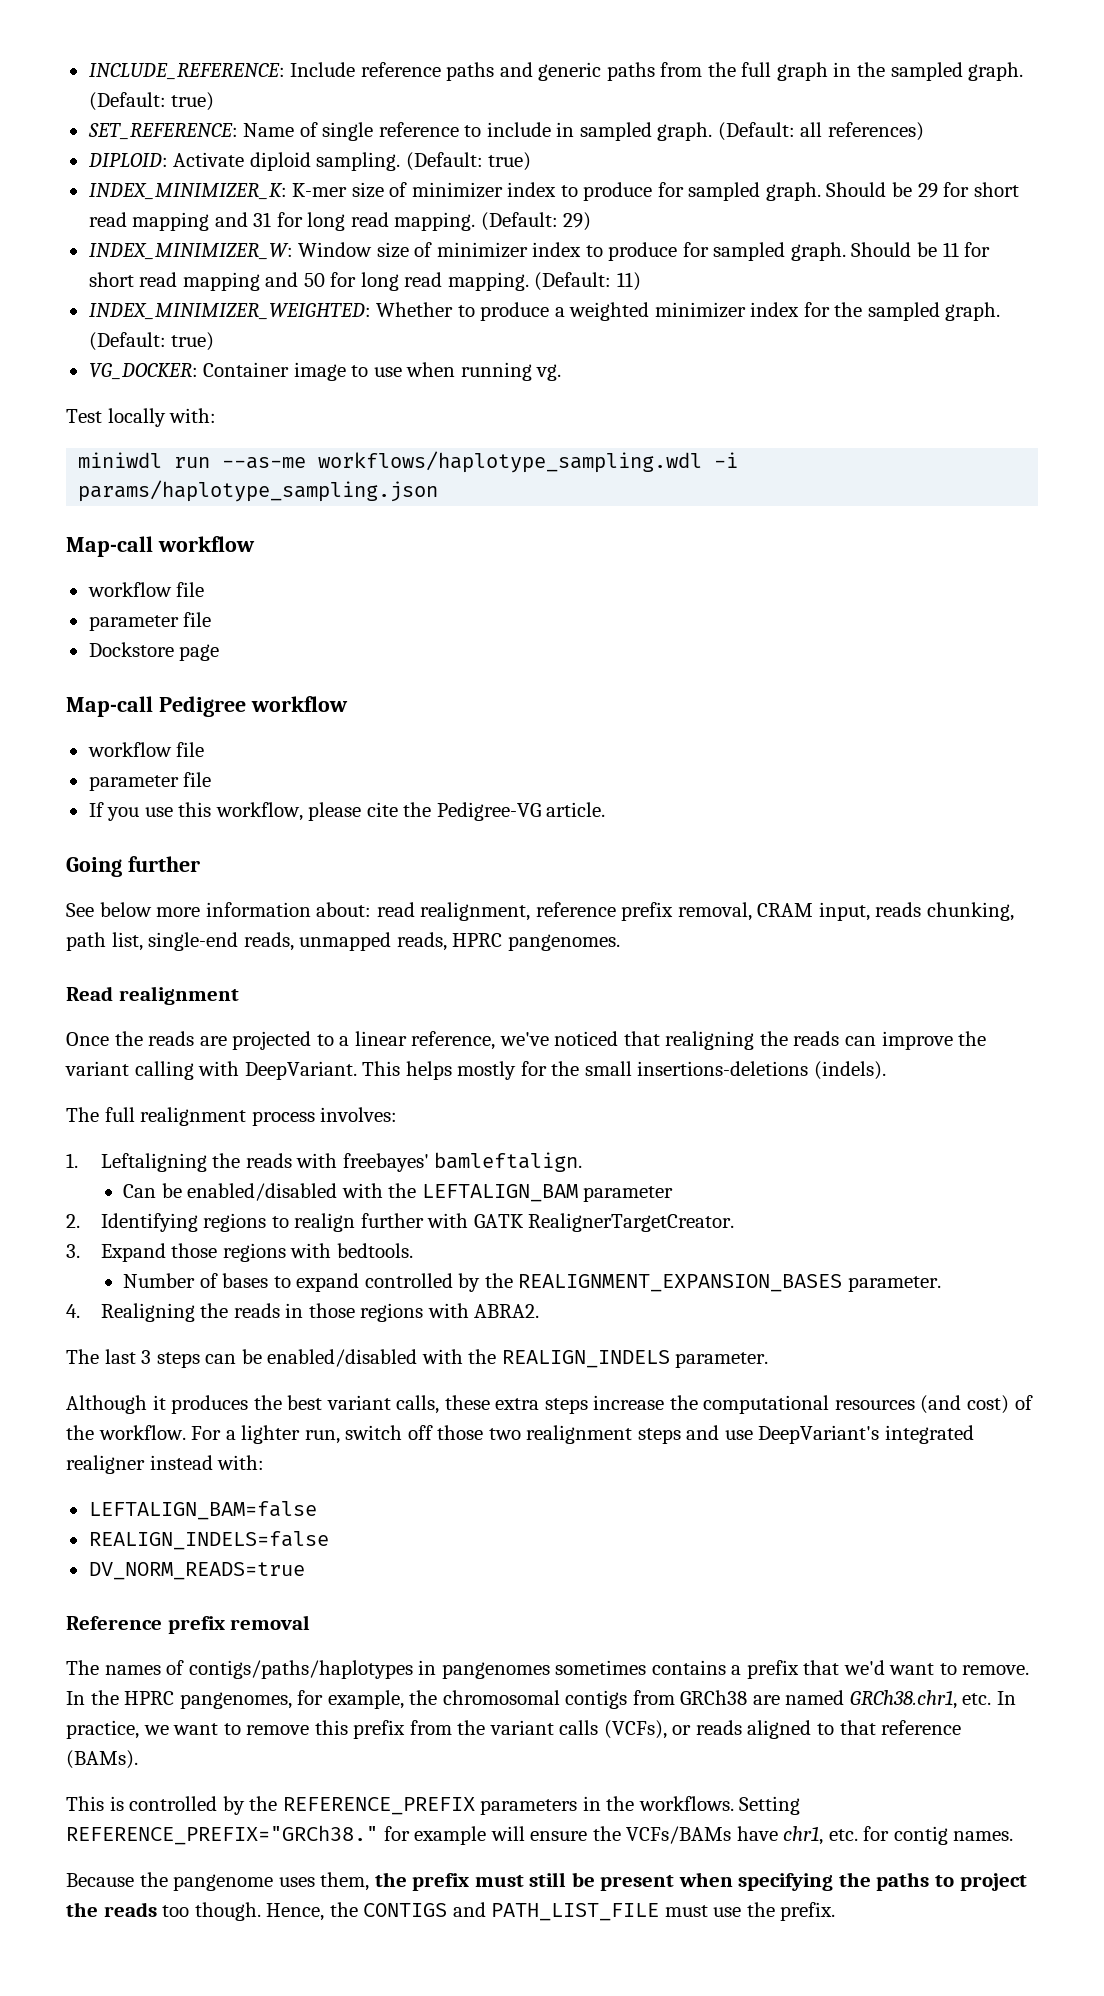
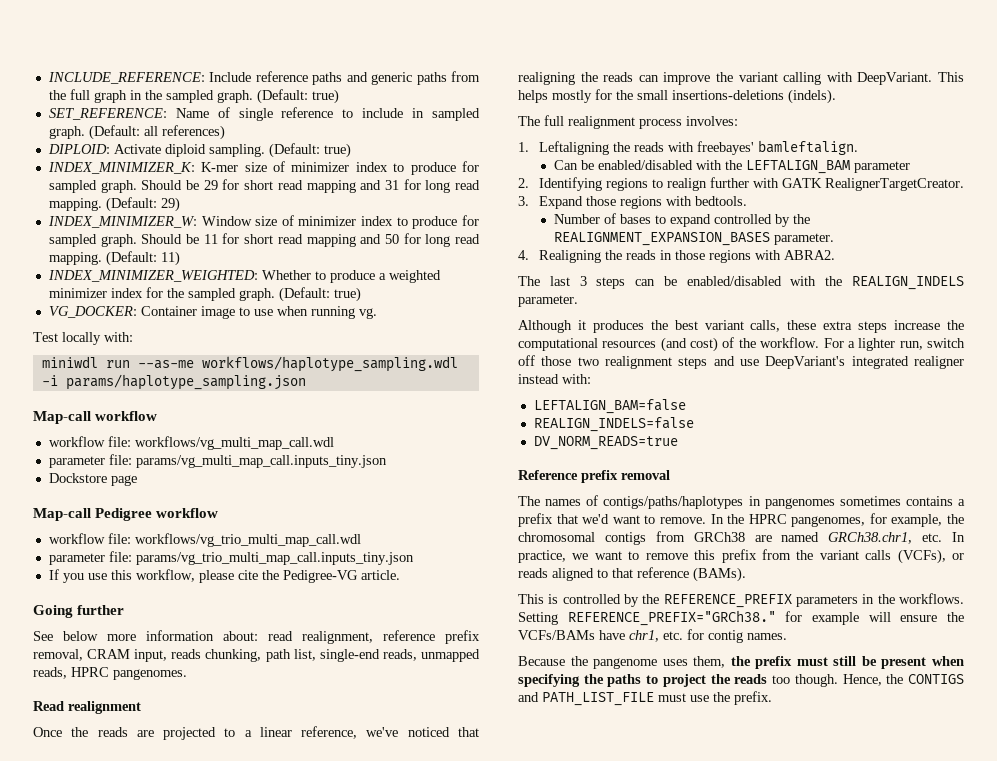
  Map-call workflow
- workflow file
- parameter file
+ workflow file: workflows/vg_multi_map_call.wdl
+ parameter file: params/vg_multi_map_call.inputs_tiny.json
  Map-call Pedigree workflow
- workflow file
- parameter file
+ workflow file: workflows/vg_trio_multi_map_call.wdl
+ parameter file: params/vg_trio_multi_map_call.inputs_tiny.json

